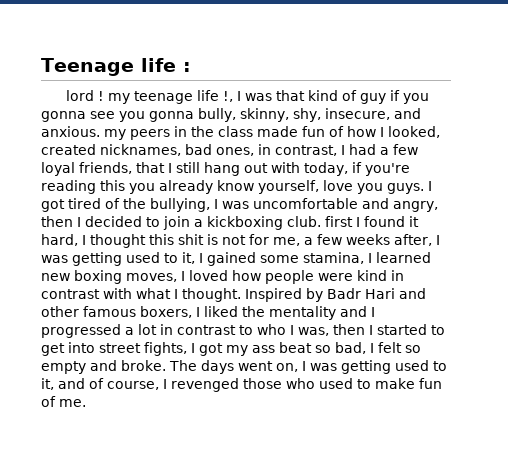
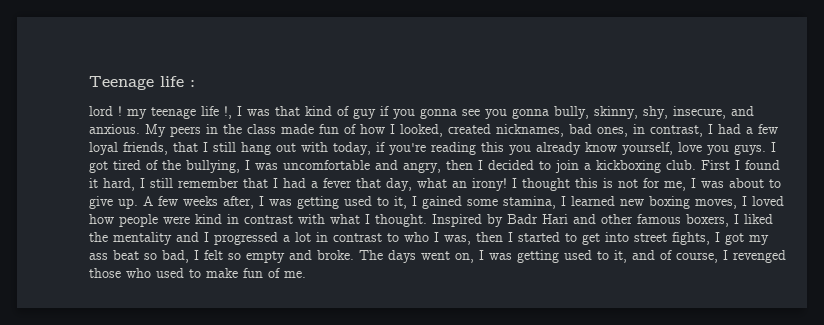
- lord ! my teenage life !, I was that kind of guy if you gonna see you gonna bully, skinny, shy, insecure, and anxious. my peers in the class made fun of how I looked, created nicknames, bad ones, in contrast, I had a few loyal friends, that I still hang out with today, if you're reading this you already know yourself, love you guys.
+ lord ! my teenage life !, I was that kind of guy if you gonna see you gonna bully, skinny, shy, insecure, and anxious. My peers in the class made fun of how I looked, created nicknames, bad ones, in contrast, I had a few loyal friends, that I still hang out with today, if you're reading this you already know yourself, love you guys.
- I got tired of the bullying, I was uncomfortable and angry, then I decided to join a kickboxing club. first I found it hard, I thought this shit is not for me, a few weeks after, I was getting used to it, I gained some stamina, I learned new boxing moves, I loved how people were kind in contrast with what I thought.
+ I got tired of the bullying, I was uncomfortable and angry, then I decided to join a kickboxing club. First I found it hard, I still remember that I had a fever that day, what an irony! I thought this is not for me, I was about to give up. A few weeks after, I was getting used to it, I gained some stamina, I learned new boxing moves, I loved how people were kind in contrast with what I thought.

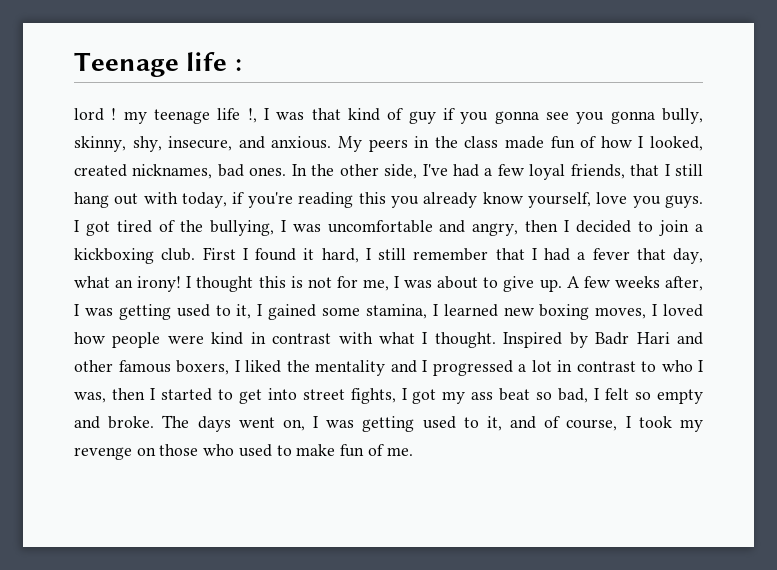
- My peers in the class made fun of how I looked, created nicknames, bad ones, in contrast, I had a few loyal friends, that I still hang out with today, if you're reading this you already know yourself, love you guys.
+ My peers in the class made fun of how I looked, created nicknames, bad ones. In the other side, I've had a few loyal friends, that I still hang out with today, if you're reading this you already know yourself, love you guys.
- The days went on, I was getting used to it, and of course, I revenged those who used to make fun of me.
+ The days went on, I was getting used to it, and of course, I took my revenge on those who used to make fun of me.

